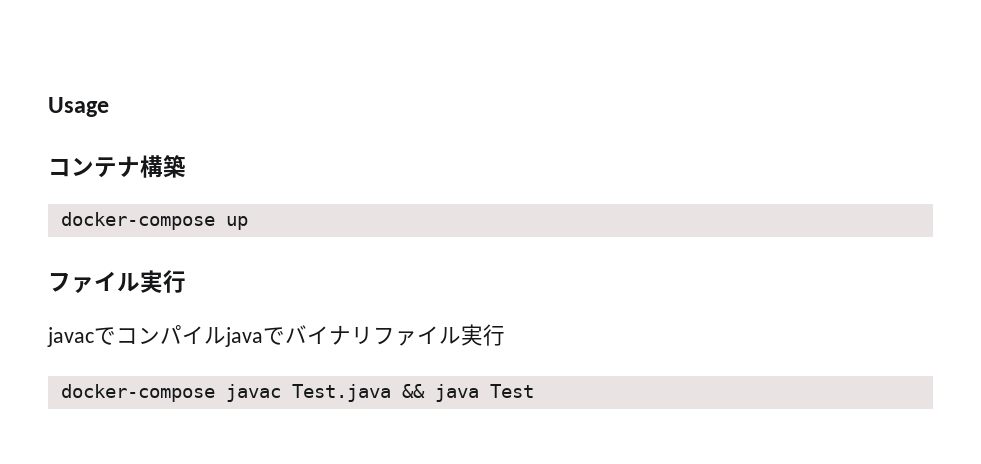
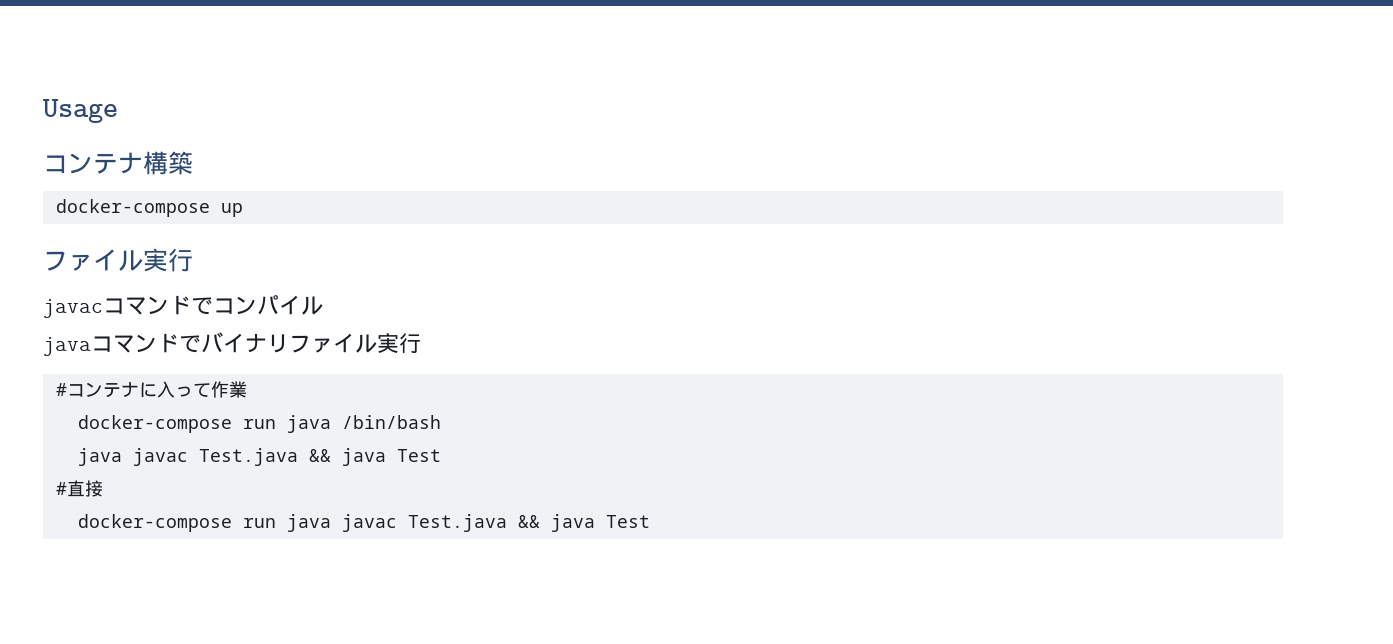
- javacでコンパイルjavaでバイナリファイル実行
+ javacコマンドでコンパイル
+ javaコマンドでバイナリファイル実行
- docker-compose javac Test.java && java Test
+ #コンテナに入って作業
+ docker-compose run java /bin/bash
+ java javac Test.java && java Test
+ #直接
+ docker-compose run java javac Test.java && java Test

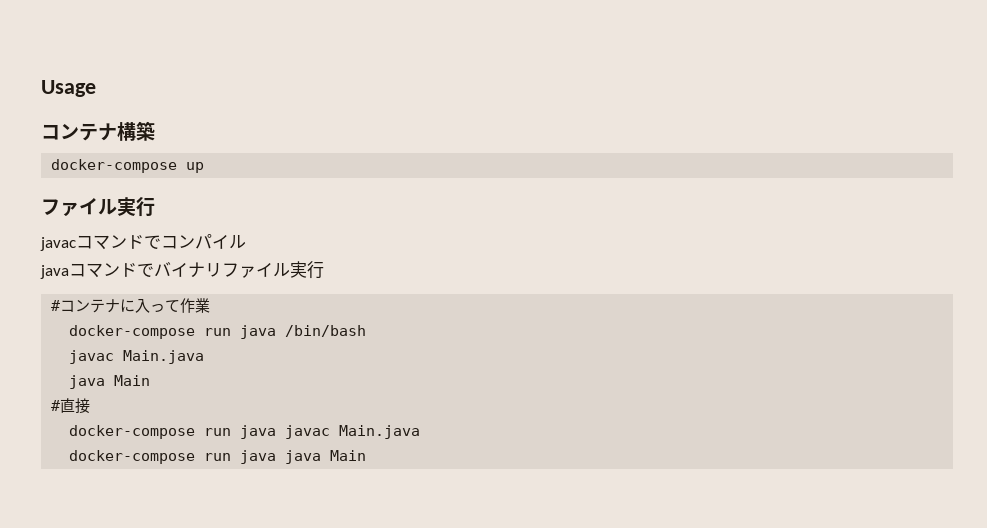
  docker-compose run java /bin/bash
- java javac Test.java && java Test
+ javac Main.java
+ java Main
- docker-compose run java javac Test.java && java Test
+ docker-compose run java javac Main.java
+ docker-compose run java java Main

